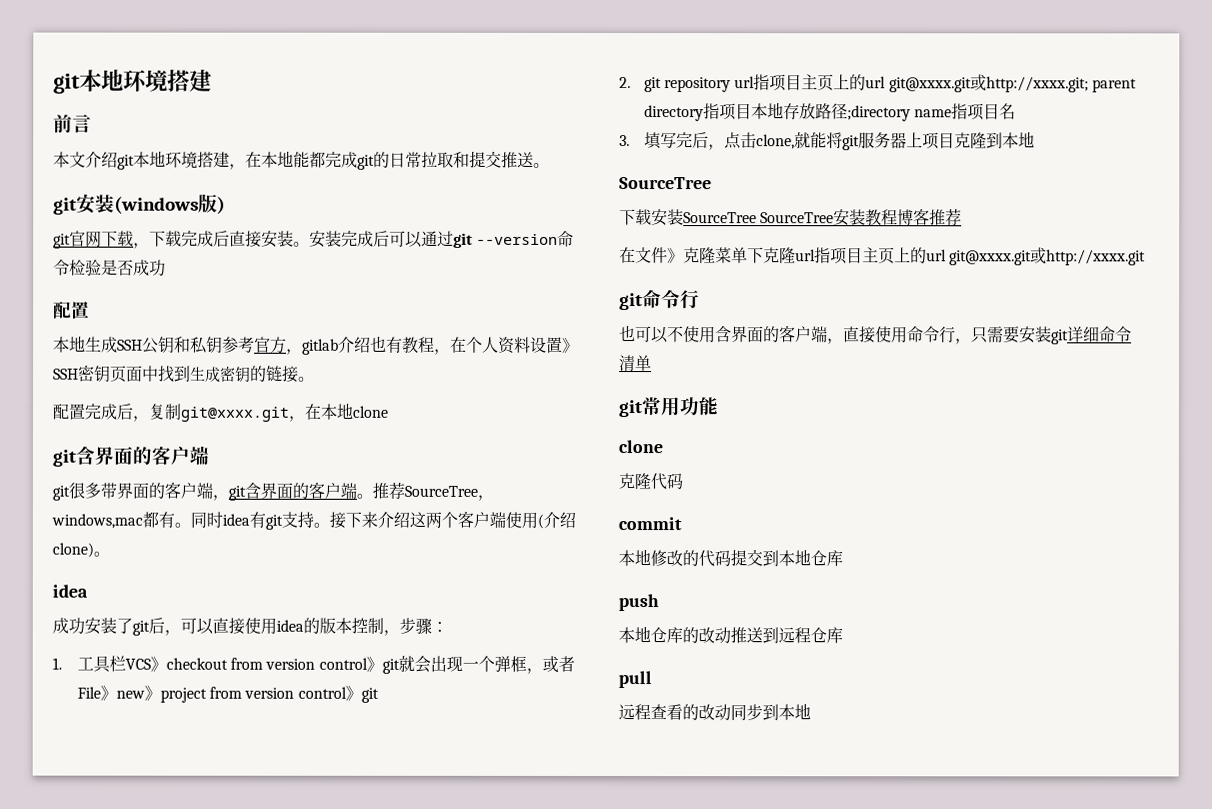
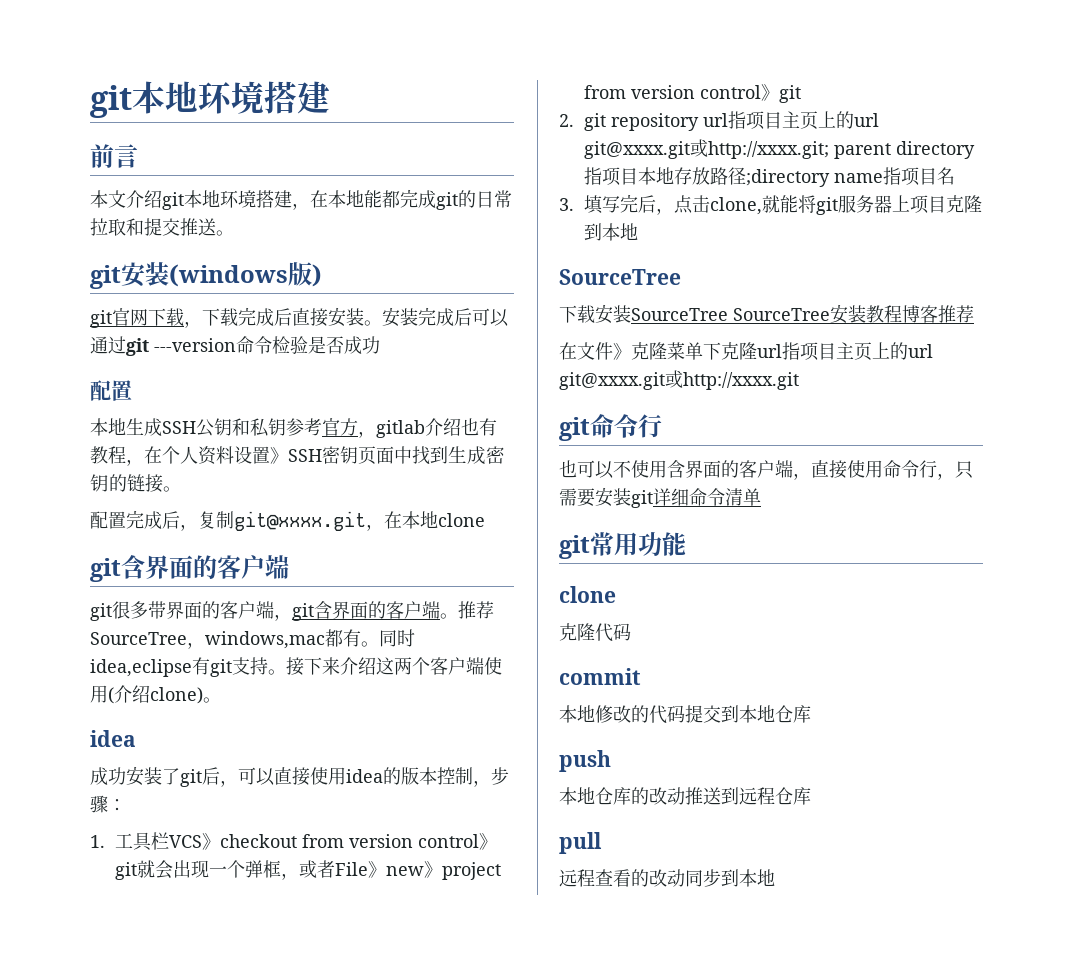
- 安装完成后可以通过git --version命令检验是否成功
+ 安装完成后可以通过git ---version命令检验是否成功
- 同时idea有git支持。
+ 同时idea,eclipse有git支持。

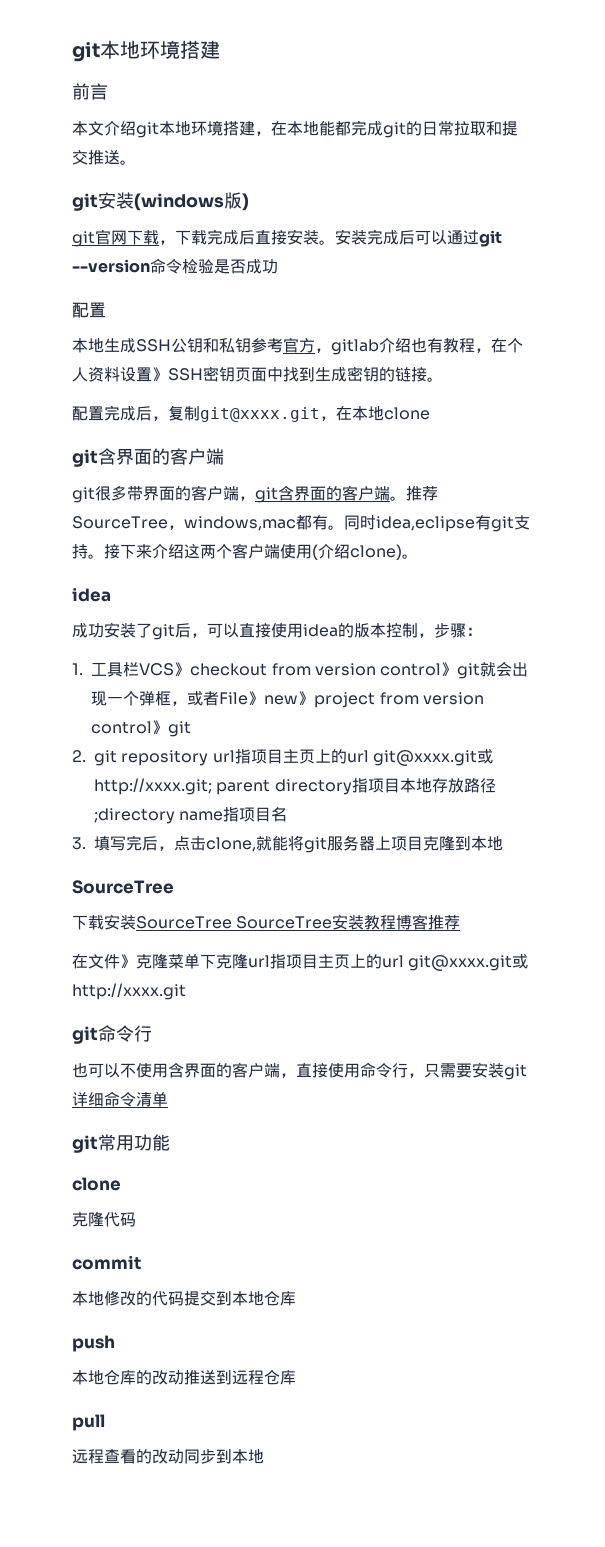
- 安装完成后可以通过git ---version命令检验是否成功
+ 安装完成后可以通过git --version命令检验是否成功

